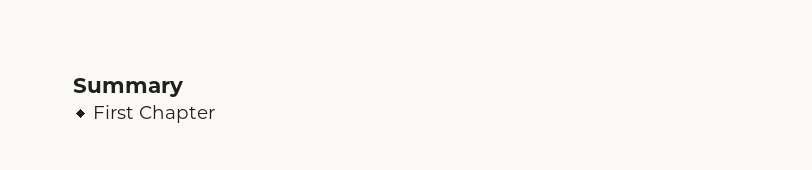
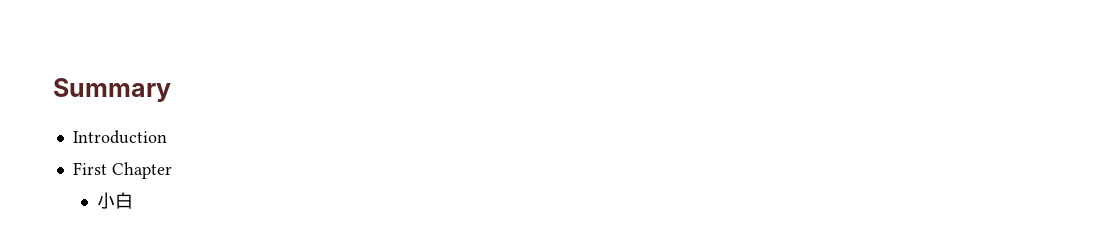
+ Introduction
+ 小白

